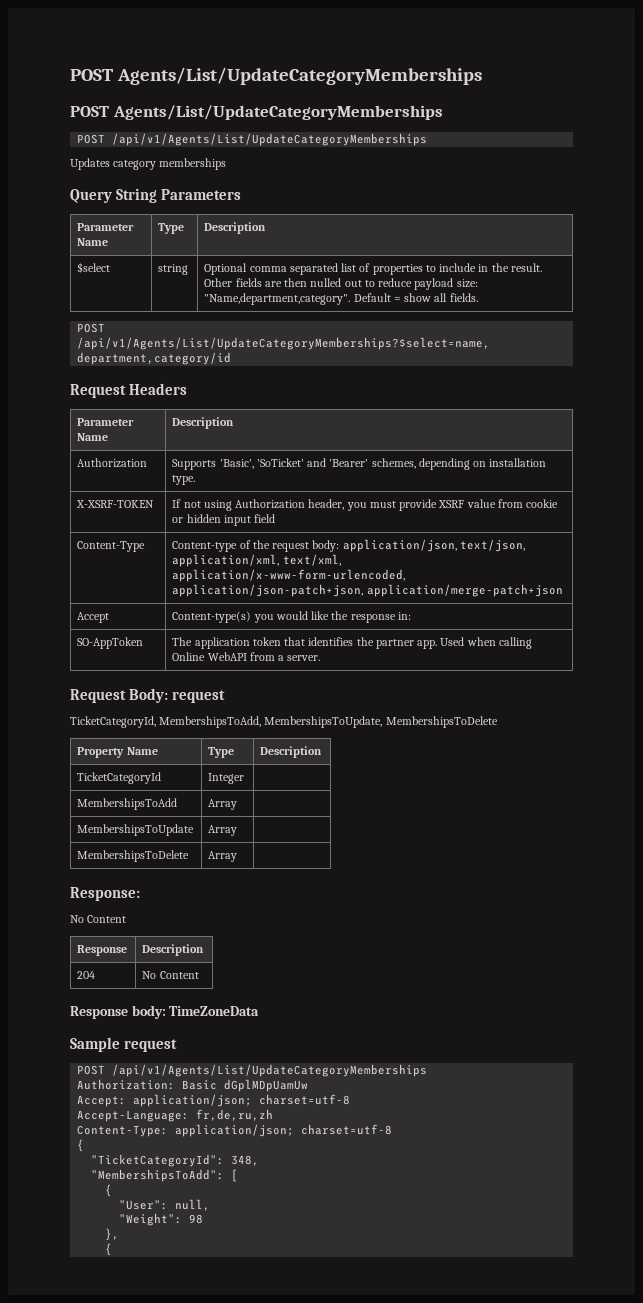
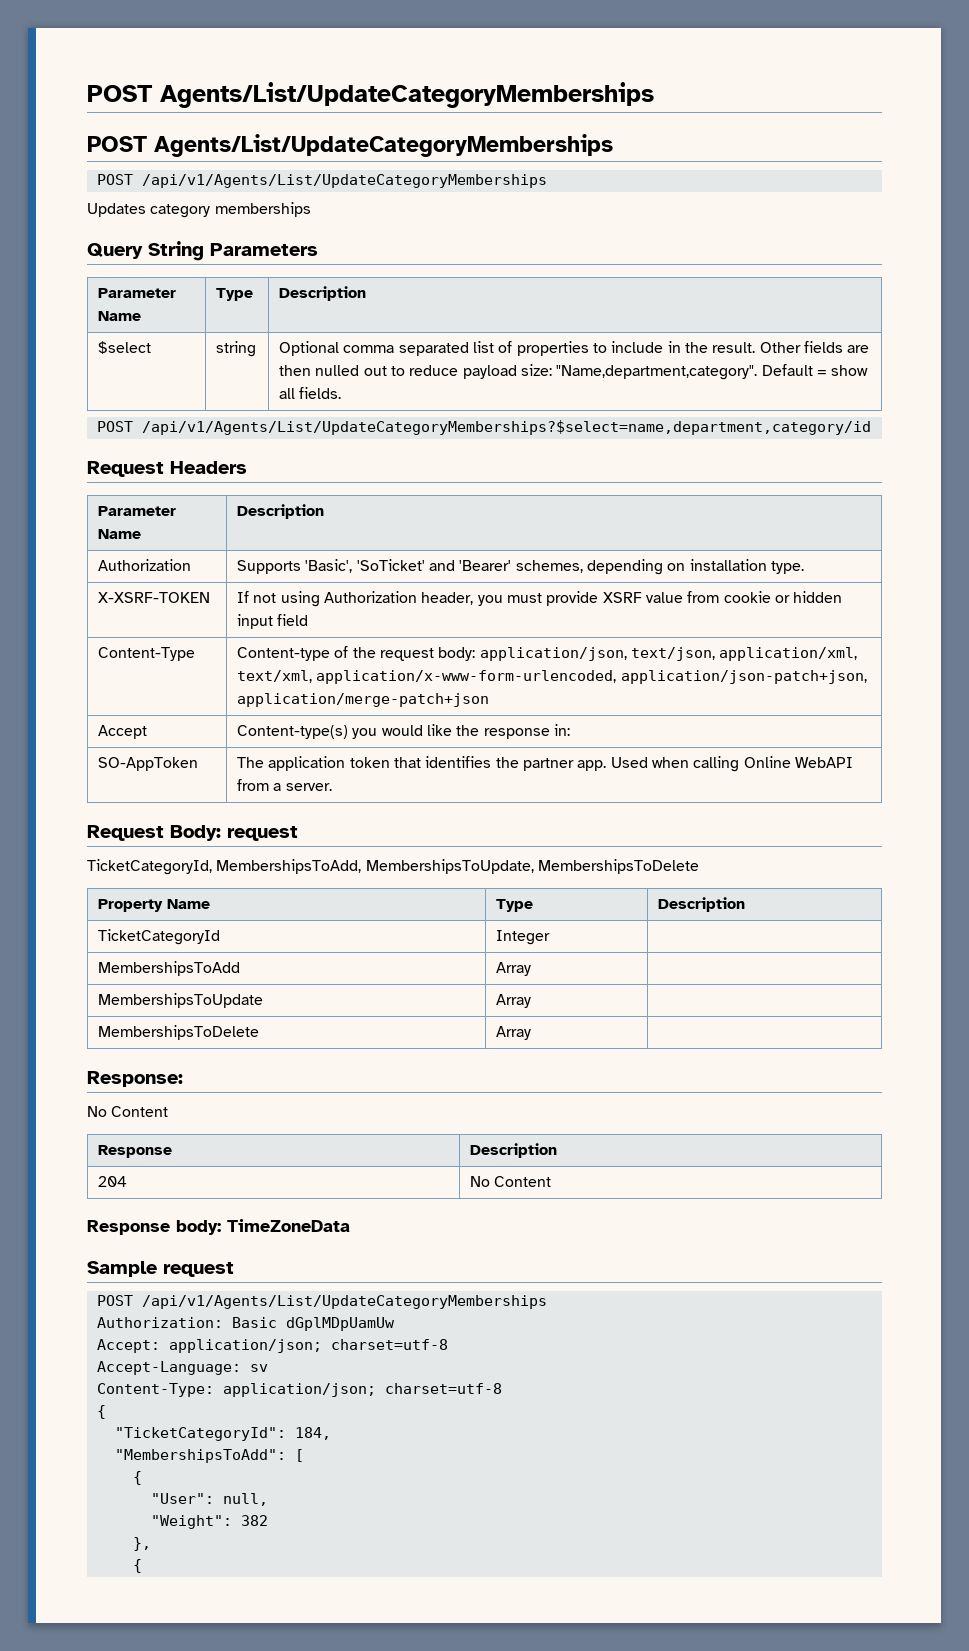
- Accept-Language: fr,de,ru,zh
+ Accept-Language: sv
- "TicketCategoryId": 348,
+ "TicketCategoryId": 184,
- "Weight": 98
+ "Weight": 382

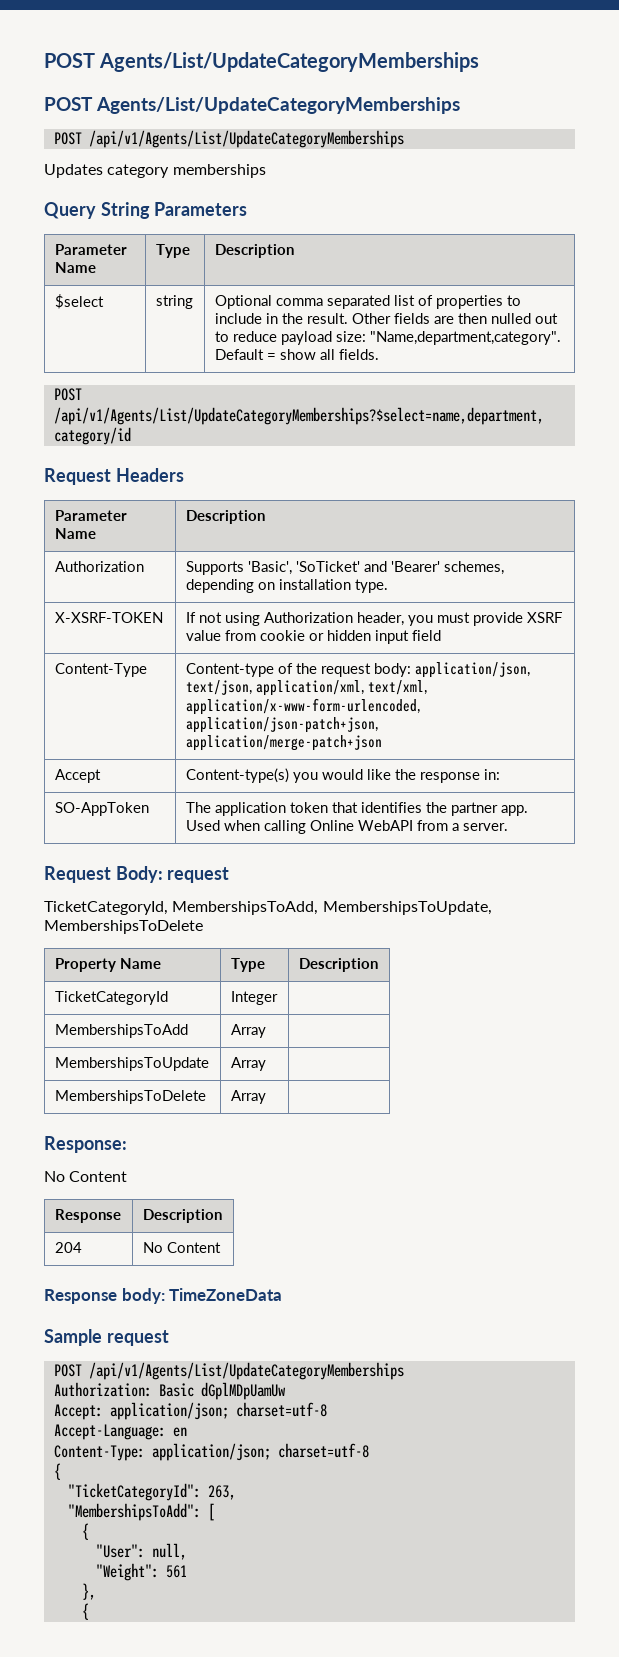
- Accept-Language: sv
+ Accept-Language: en
- "TicketCategoryId": 184,
+ "TicketCategoryId": 263,
- "Weight": 382
+ "Weight": 561

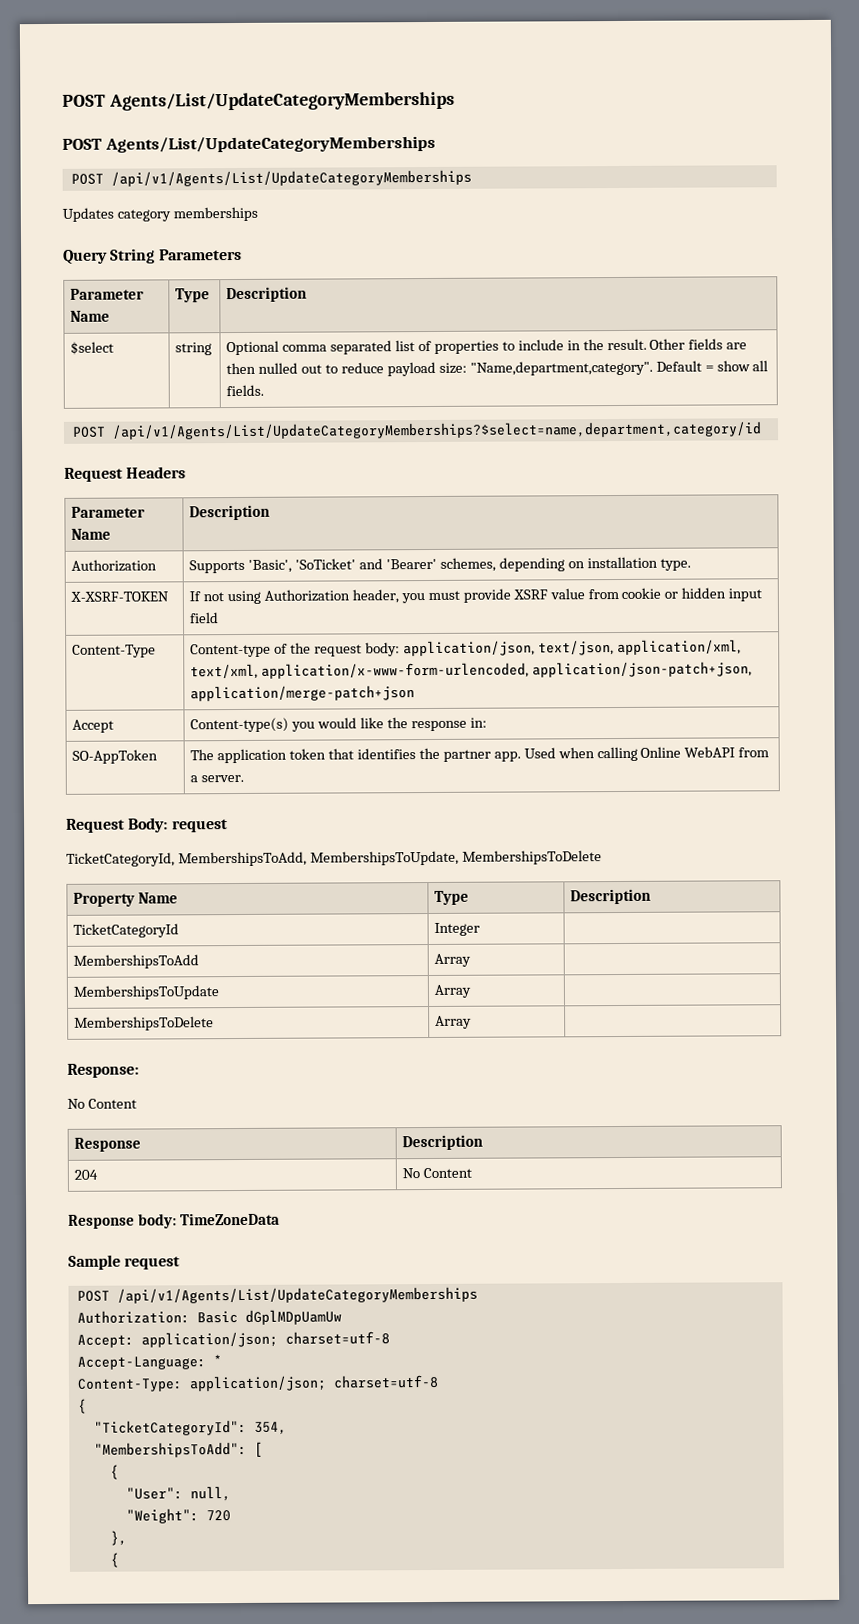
- Accept-Language: en
+ Accept-Language: *
- "TicketCategoryId": 263,
+ "TicketCategoryId": 354,
- "Weight": 561
+ "Weight": 720

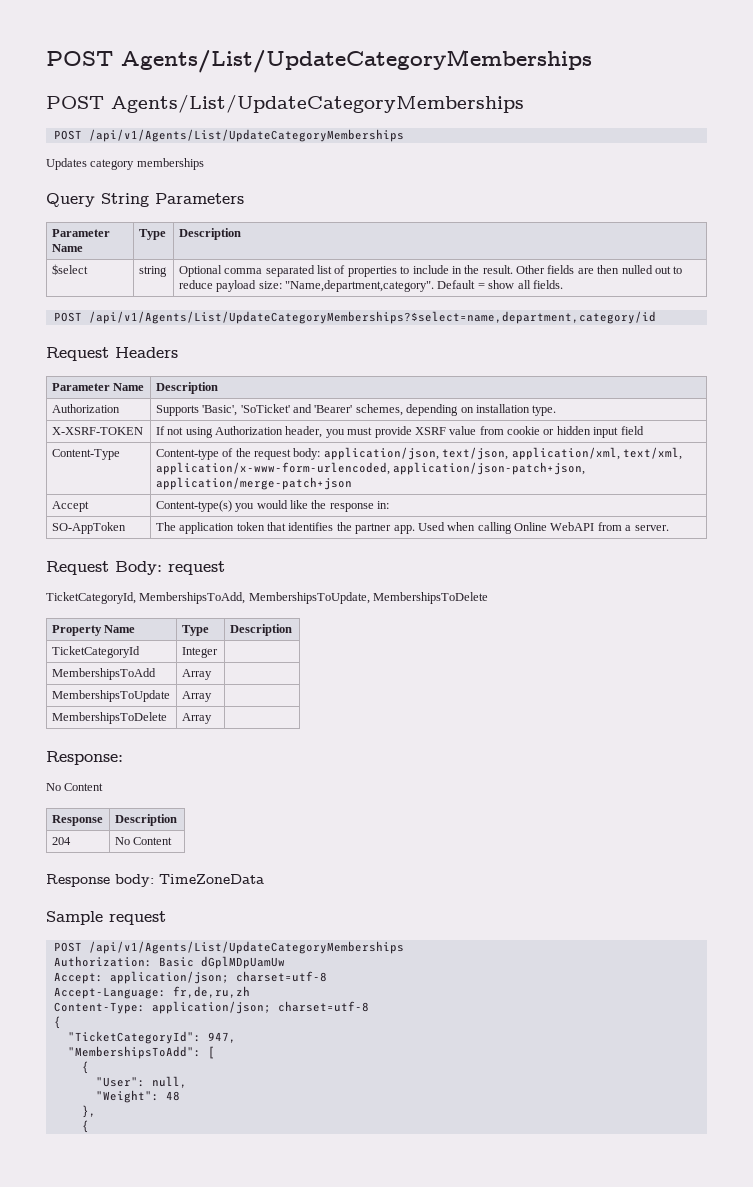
- Accept-Language: *
+ Accept-Language: fr,de,ru,zh
- "TicketCategoryId": 354,
+ "TicketCategoryId": 947,
- "Weight": 720
+ "Weight": 48

